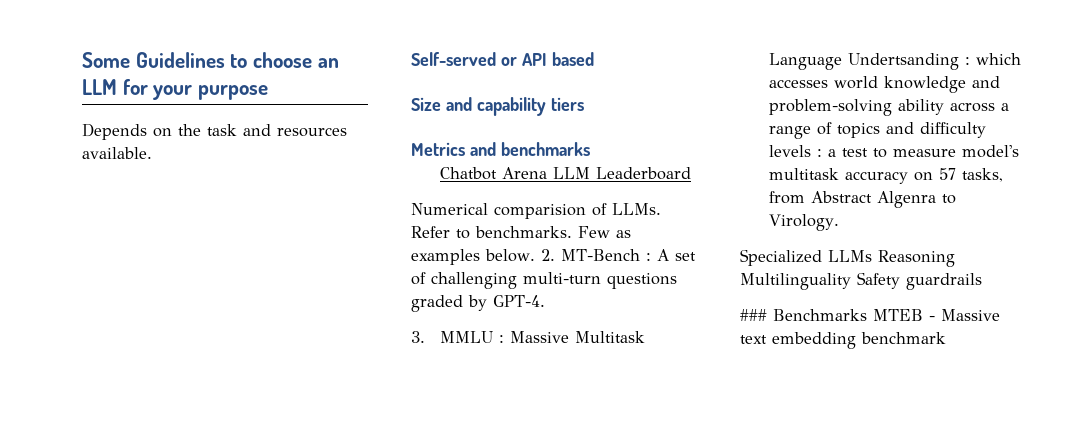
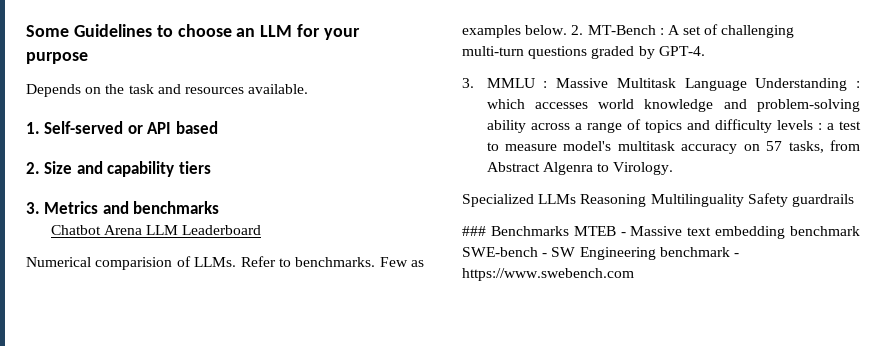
- Self-served or API based
+ 1. Self-served or API based
- Size and capability tiers
+ 2. Size and capability tiers
- Metrics and benchmarks
+ 3. Metrics and benchmarks
- 3. MMLU : Massive Multitask Language Undertsanding : which accesses world knowledge and problem-solving ability across a range of topics and difficulty levels : a test to measure model's multitask accuracy on 57 tasks, from Abstract Algenra to Virology.
+ 3. MMLU : Massive Multitask Language Understanding : which accesses world knowledge and problem-solving ability across a range of topics and difficulty levels : a test to measure model's multitask accuracy on 57 tasks, from Abstract Algenra to Virology.
- ### Benchmarks MTEB - Massive text embedding benchmark
+ ### Benchmarks MTEB - Massive text embedding benchmark SWE-bench - SW Engineering benchmark - https://www.swebench.com

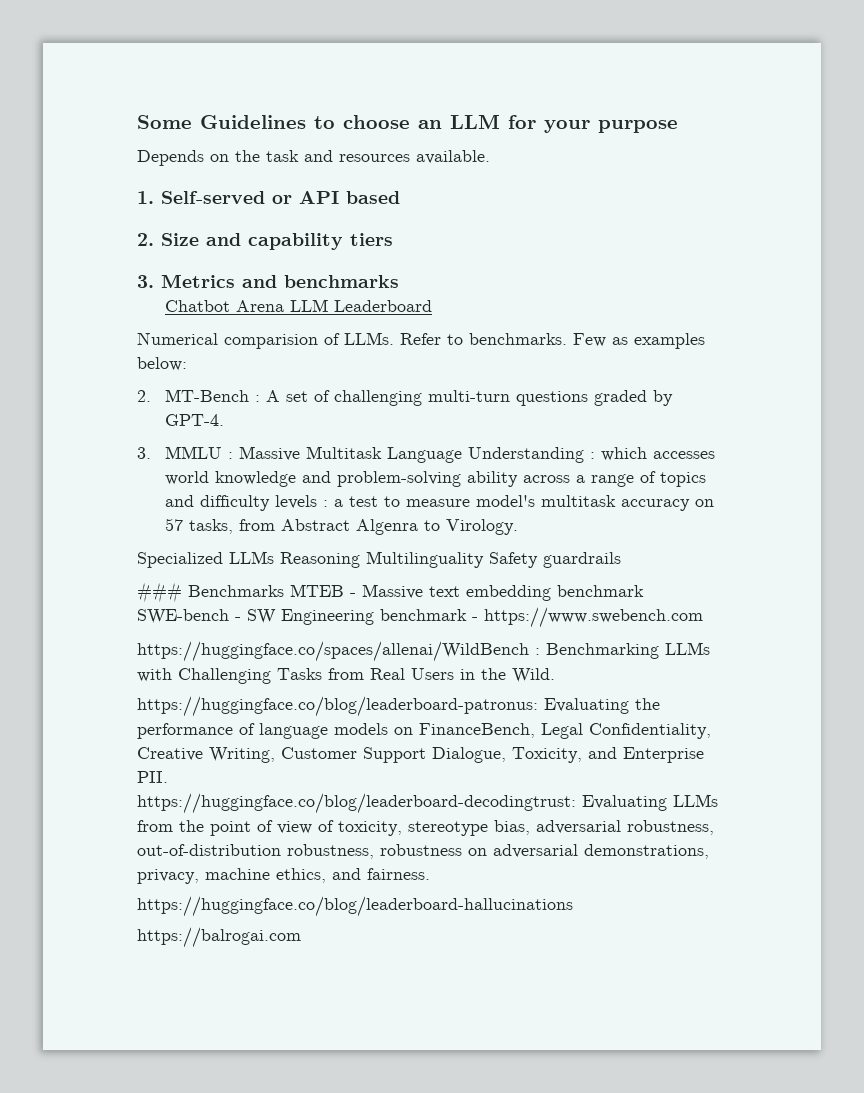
- Few as examples below. 2. MT-Bench : A set of challenging multi-turn questions graded by GPT-4.
+ Few as examples below:
+ 2. MT-Bench : A set of challenging multi-turn questions graded by GPT-4.
+ https://huggingface.co/spaces/allenai/WildBench : Benchmarking LLMs with Challenging Tasks from Real Users in the Wild.
+ https://huggingface.co/blog/leaderboard-patronus: Evaluating the performance of language models on FinanceBench, Legal Confidentiality, Creative Writing, Customer Support Dialogue, Toxicity, and Enterprise PII.
+ https://huggingface.co/blog/leaderboard-decodingtrust: Evaluating LLMs from the point of view of toxicity, stereotype bias, adversarial robustness, out-of-distribution robustness, robustness on adversarial demonstrations, privacy, machine ethics, and fairness.
+ https://huggingface.co/blog/leaderboard-hallucinations
+ https://balrogai.com

